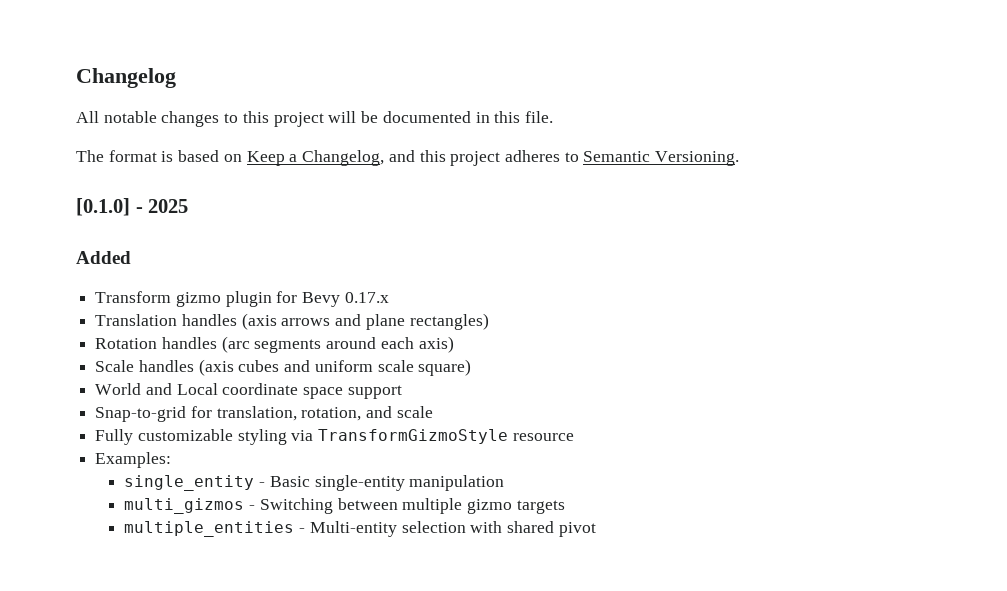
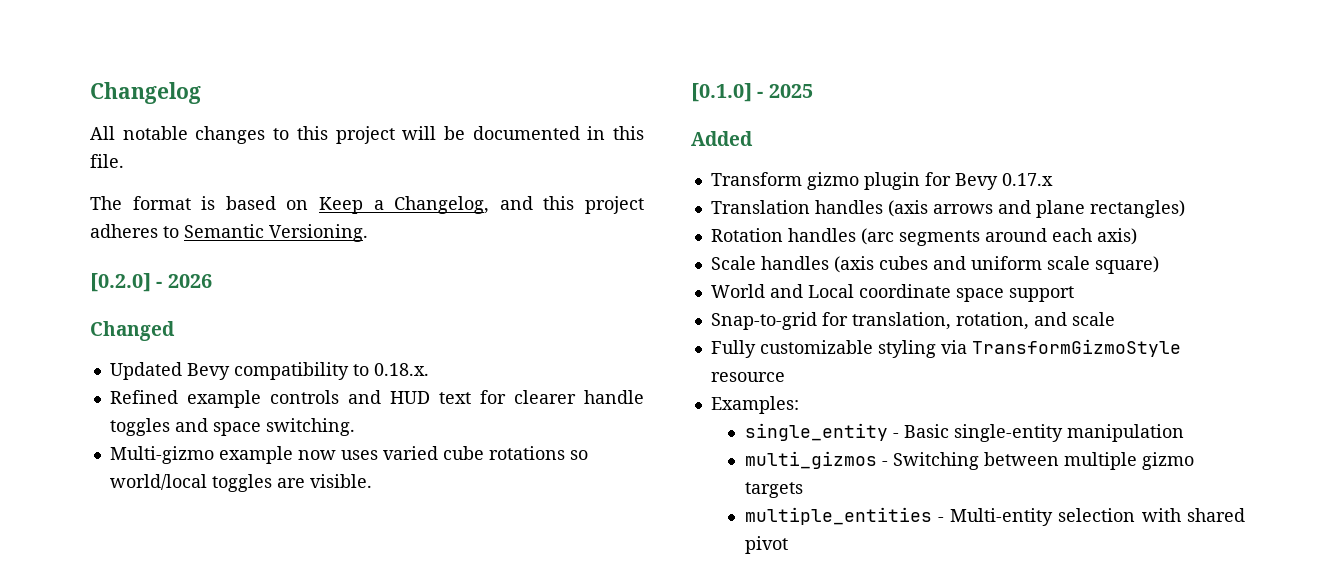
+ [0.2.0] - 2026
+ Changed
+ Updated Bevy compatibility to 0.18.x.
+ Refined example controls and HUD text for clearer handle toggles and space switching.
+ Multi-gizmo example now uses varied cube rotations so world/local toggles are visible.

